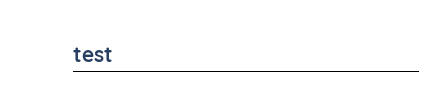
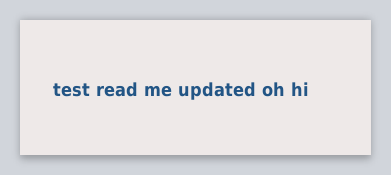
- test
+ test read me updated oh hi

